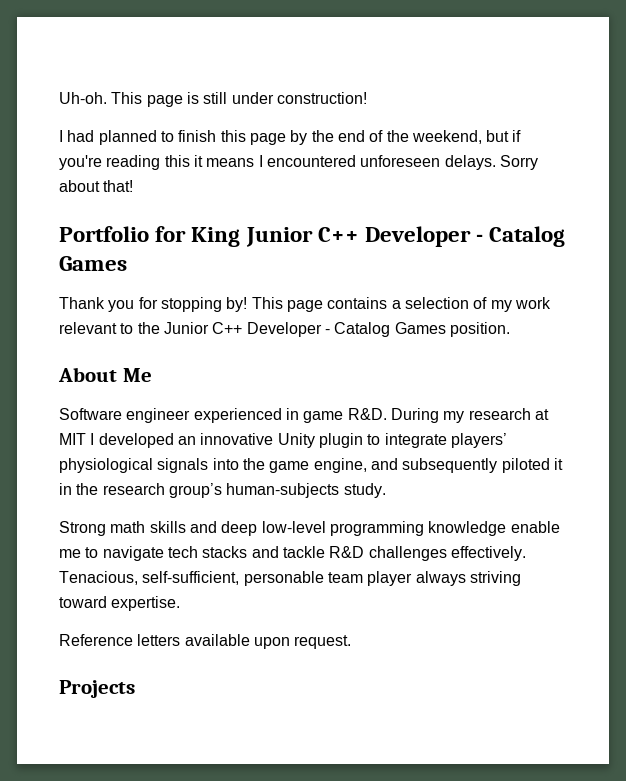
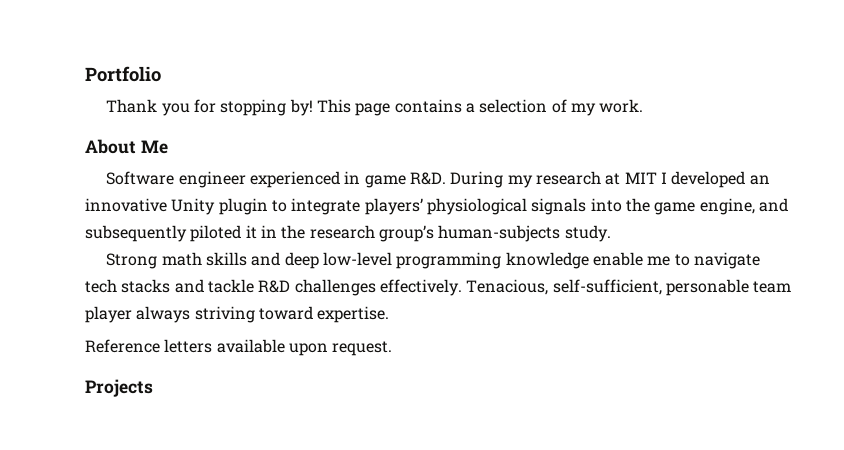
- Uh-oh. This page is still under construction!
- I had planned to finish this page by the end of the weekend, but if you're reading this it means I encountered unforeseen delays. Sorry about that!
- Portfolio for King Junior C++ Developer - Catalog Games
+ Portfolio
- This page contains a selection of my work relevant to the Junior C++ Developer - Catalog Games position.
+ This page contains a selection of my work.

